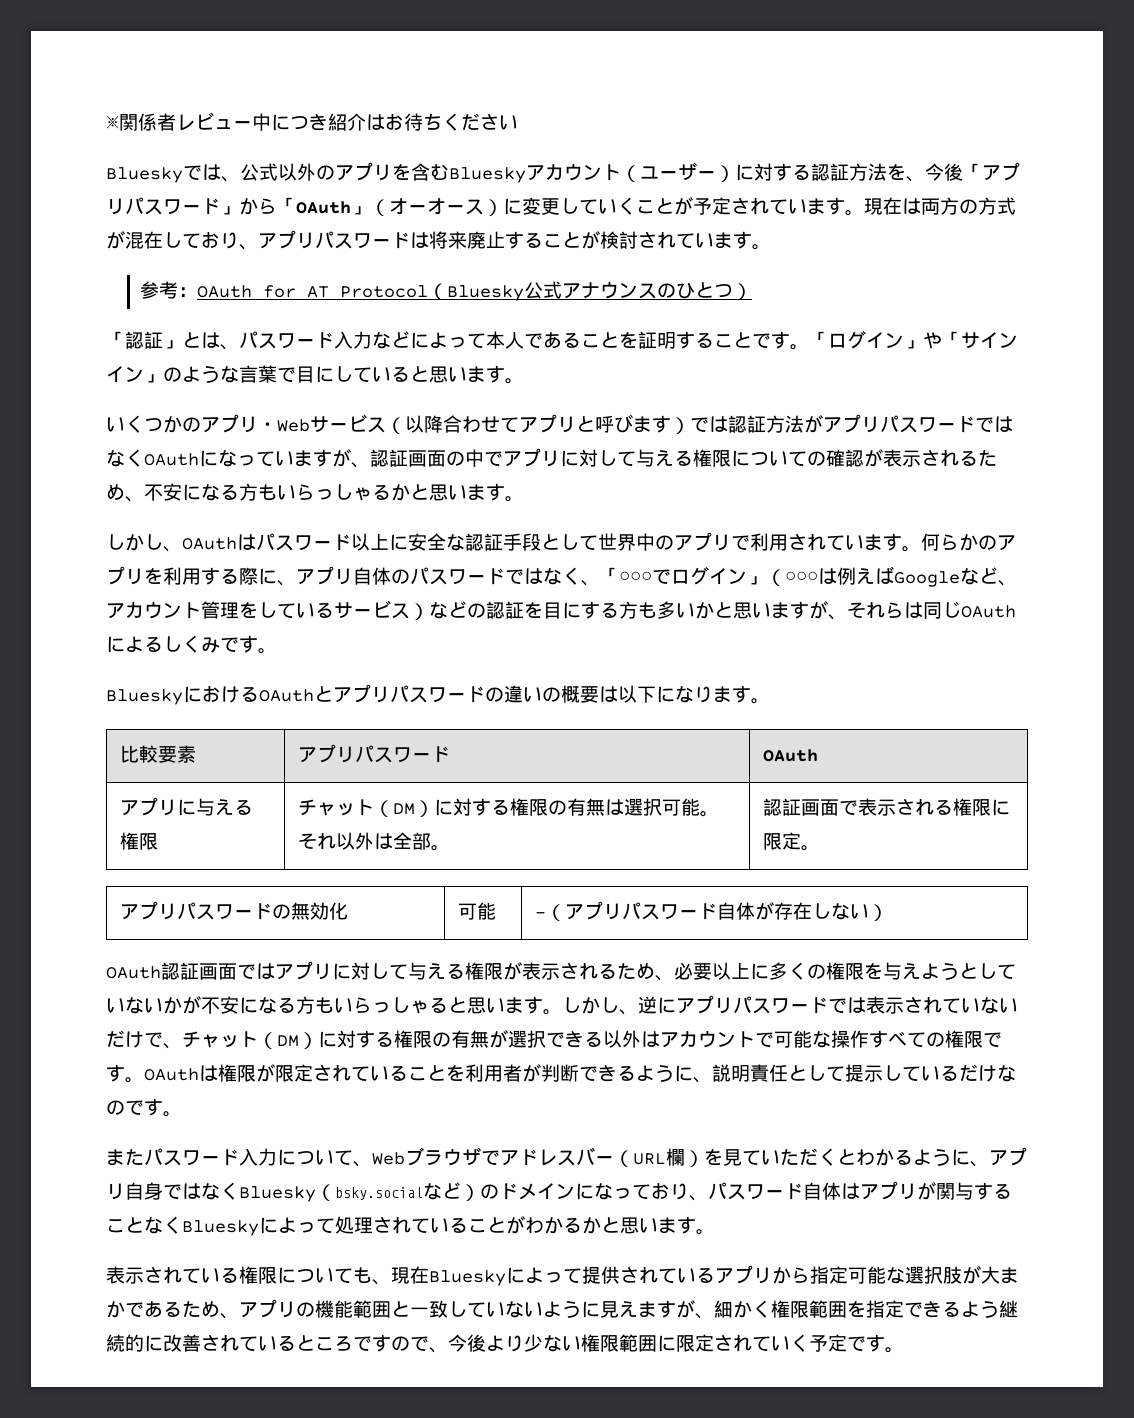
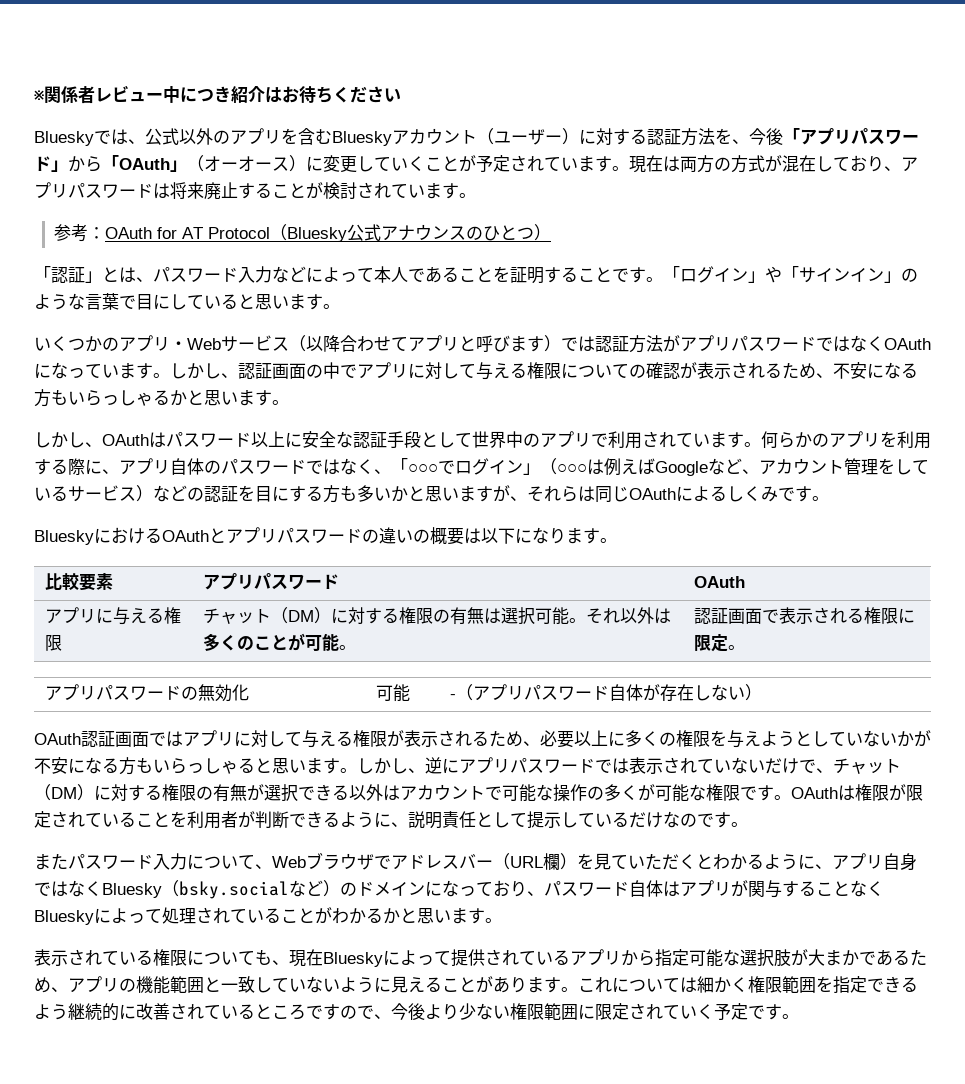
- いくつかのアプリ・Webサービス（以降合わせてアプリと呼びます）では認証方法がアプリパスワードではなくOAuthになっていますが、認証画面の中でアプリに対して与える権限についての確認が表示されるため、不安になる方もいらっしゃるかと思います。
+ いくつかのアプリ・Webサービス（以降合わせてアプリと呼びます）では認証方法がアプリパスワードではなくOAuthになっています。しかし、認証画面の中でアプリに対して与える権限についての確認が表示されるため、不安になる方もいらっしゃるかと思います。
- アプリに与える権限 | チャット（DM）に対する権限の有無は選択可能。それ以外は全部。 | 認証画面で表示される権限に限定。
+ アプリに与える権限 | チャット（DM）に対する権限の有無は選択可能。それ以外は多くのことが可能。 | 認証画面で表示される権限に限定。
- しかし、逆にアプリパスワードでは表示されていないだけで、チャット（DM）に対する権限の有無が選択できる以外はアカウントで可能な操作すべての権限です。
+ しかし、逆にアプリパスワードでは表示されていないだけで、チャット（DM）に対する権限の有無が選択できる以外はアカウントで可能な操作の多くが可能な権限です。
- 表示されている権限についても、現在Blueskyによって提供されているアプリから指定可能な選択肢が大まかであるため、アプリの機能範囲と一致していないように見えますが、細かく権限範囲を指定できるよう継続的に改善されているところですので、今後より少ない権限範囲に限定されていく予定です。
+ 表示されている権限についても、現在Blueskyによって提供されているアプリから指定可能な選択肢が大まかであるため、アプリの機能範囲と一致していないように見えることがあります。これについては細かく権限範囲を指定できるよう継続的に改善されているところですので、今後より少ない権限範囲に限定されていく予定です。

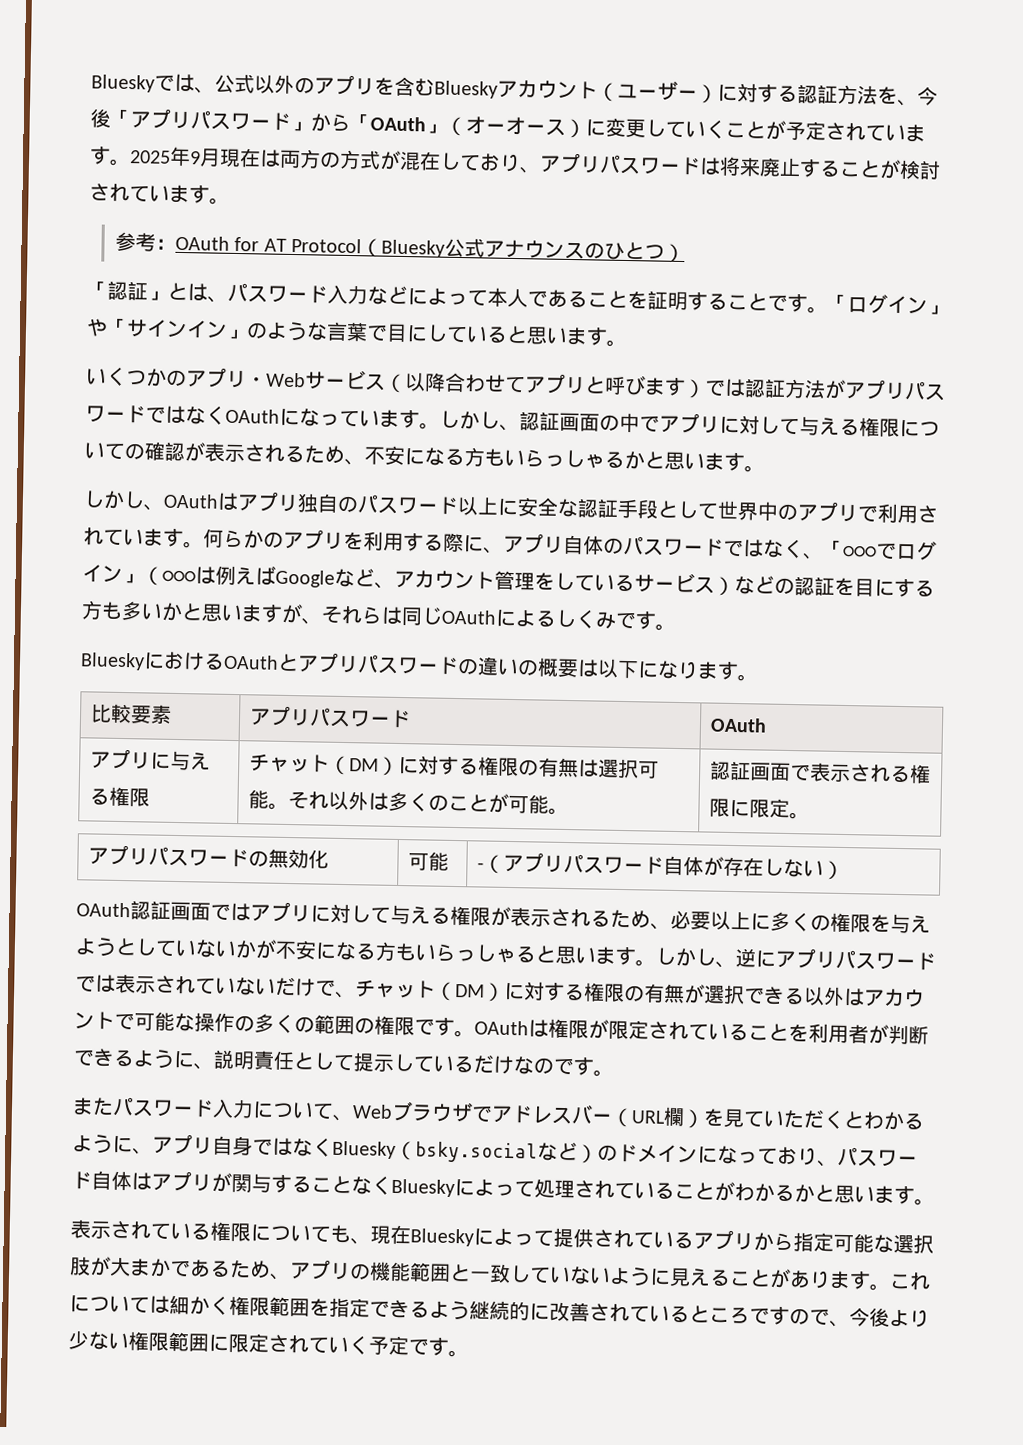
- ※関係者レビュー中につき紹介はお待ちください
- 現在は両方の方式が混在しており、アプリパスワードは将来廃止することが検討されています。
+ 2025年9月現在は両方の方式が混在しており、アプリパスワードは将来廃止することが検討されています。
- しかし、OAuthはパスワード以上に安全な認証手段として世界中のアプリで利用されています。
+ しかし、OAuthはアプリ独自のパスワード以上に安全な認証手段として世界中のアプリで利用されています。
- しかし、逆にアプリパスワードでは表示されていないだけで、チャット（DM）に対する権限の有無が選択できる以外はアカウントで可能な操作の多くが可能な権限です。
+ しかし、逆にアプリパスワードでは表示されていないだけで、チャット（DM）に対する権限の有無が選択できる以外はアカウントで可能な操作の多くの範囲の権限です。

